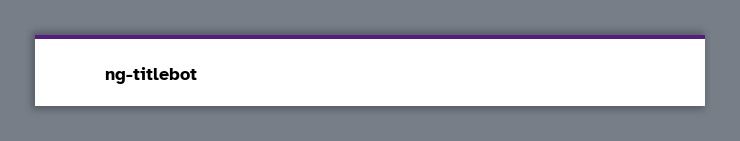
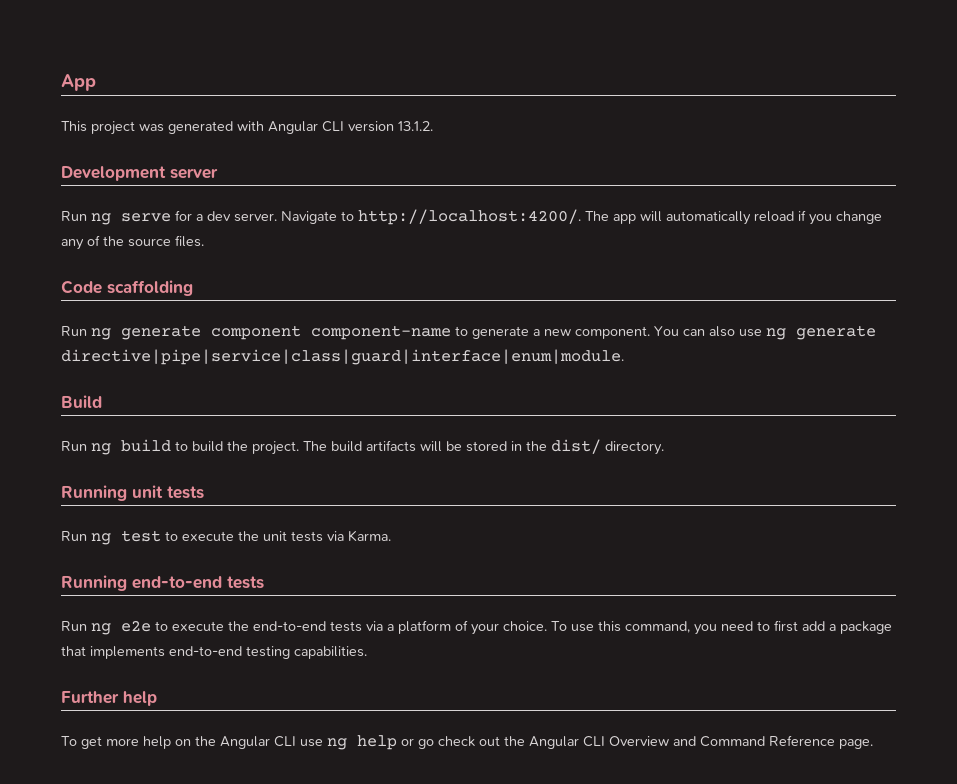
- ng-titlebot
+ App
+ This project was generated with Angular CLI version 13.1.2.
+ Development server
+ Run ng serve for a dev server. Navigate to http://localhost:4200/. The app will automatically reload if you change any of the source files.
+ Code scaffolding
+ Run ng generate component component-name to generate a new component. You can also use ng generate directive|pipe|service|class|guard|interface|enum|module.
+ Build
+ Run ng build to build the project. The build artifacts will be stored in the dist/ directory.
+ Running unit tests
+ Run ng test to execute the unit tests via Karma.
+ Running end-to-end tests
+ Run ng e2e to execute the end-to-end tests via a platform of your choice. To use this command, you need to first add a package that implements end-to-end testing capabilities.
+ Further help
+ To get more help on the Angular CLI use ng help or go check out the Angular CLI Overview and Command Reference page.

